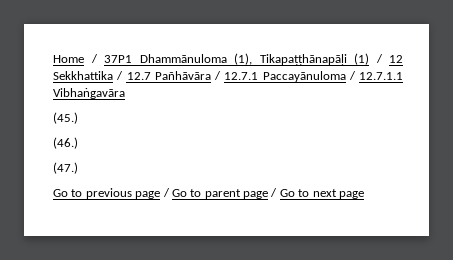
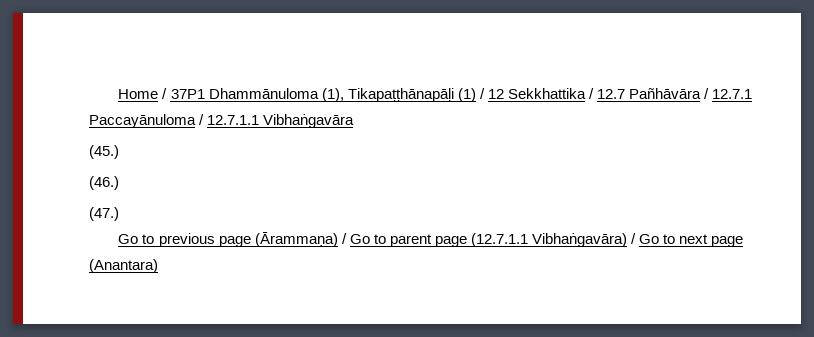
- Go to previous page / Go to parent page / Go to next page
+ Go to previous page (Ārammaṇa) / Go to parent page (12.7.1.1 Vibhaṅgavāra) / Go to next page (Anantara)

